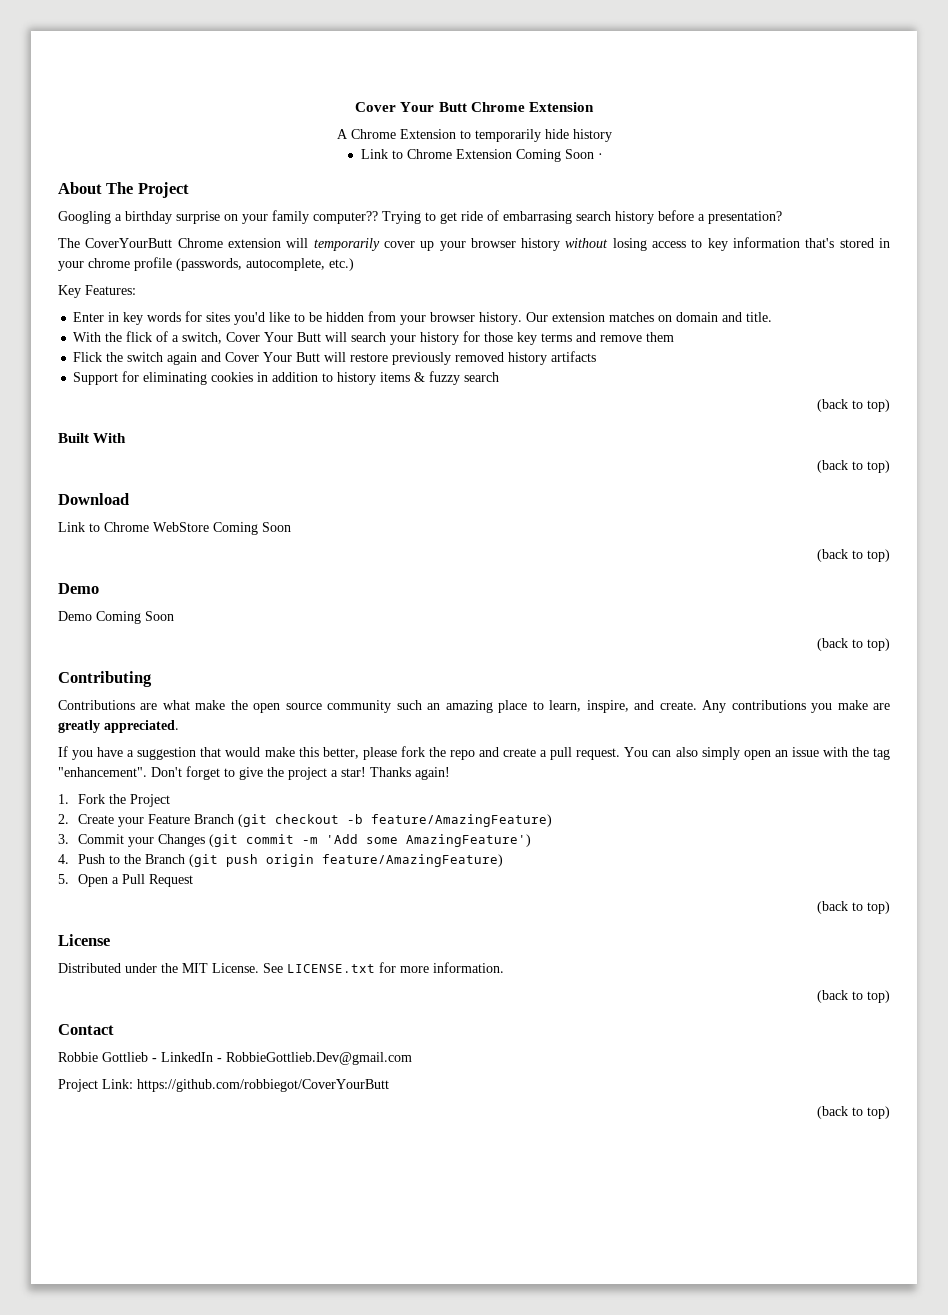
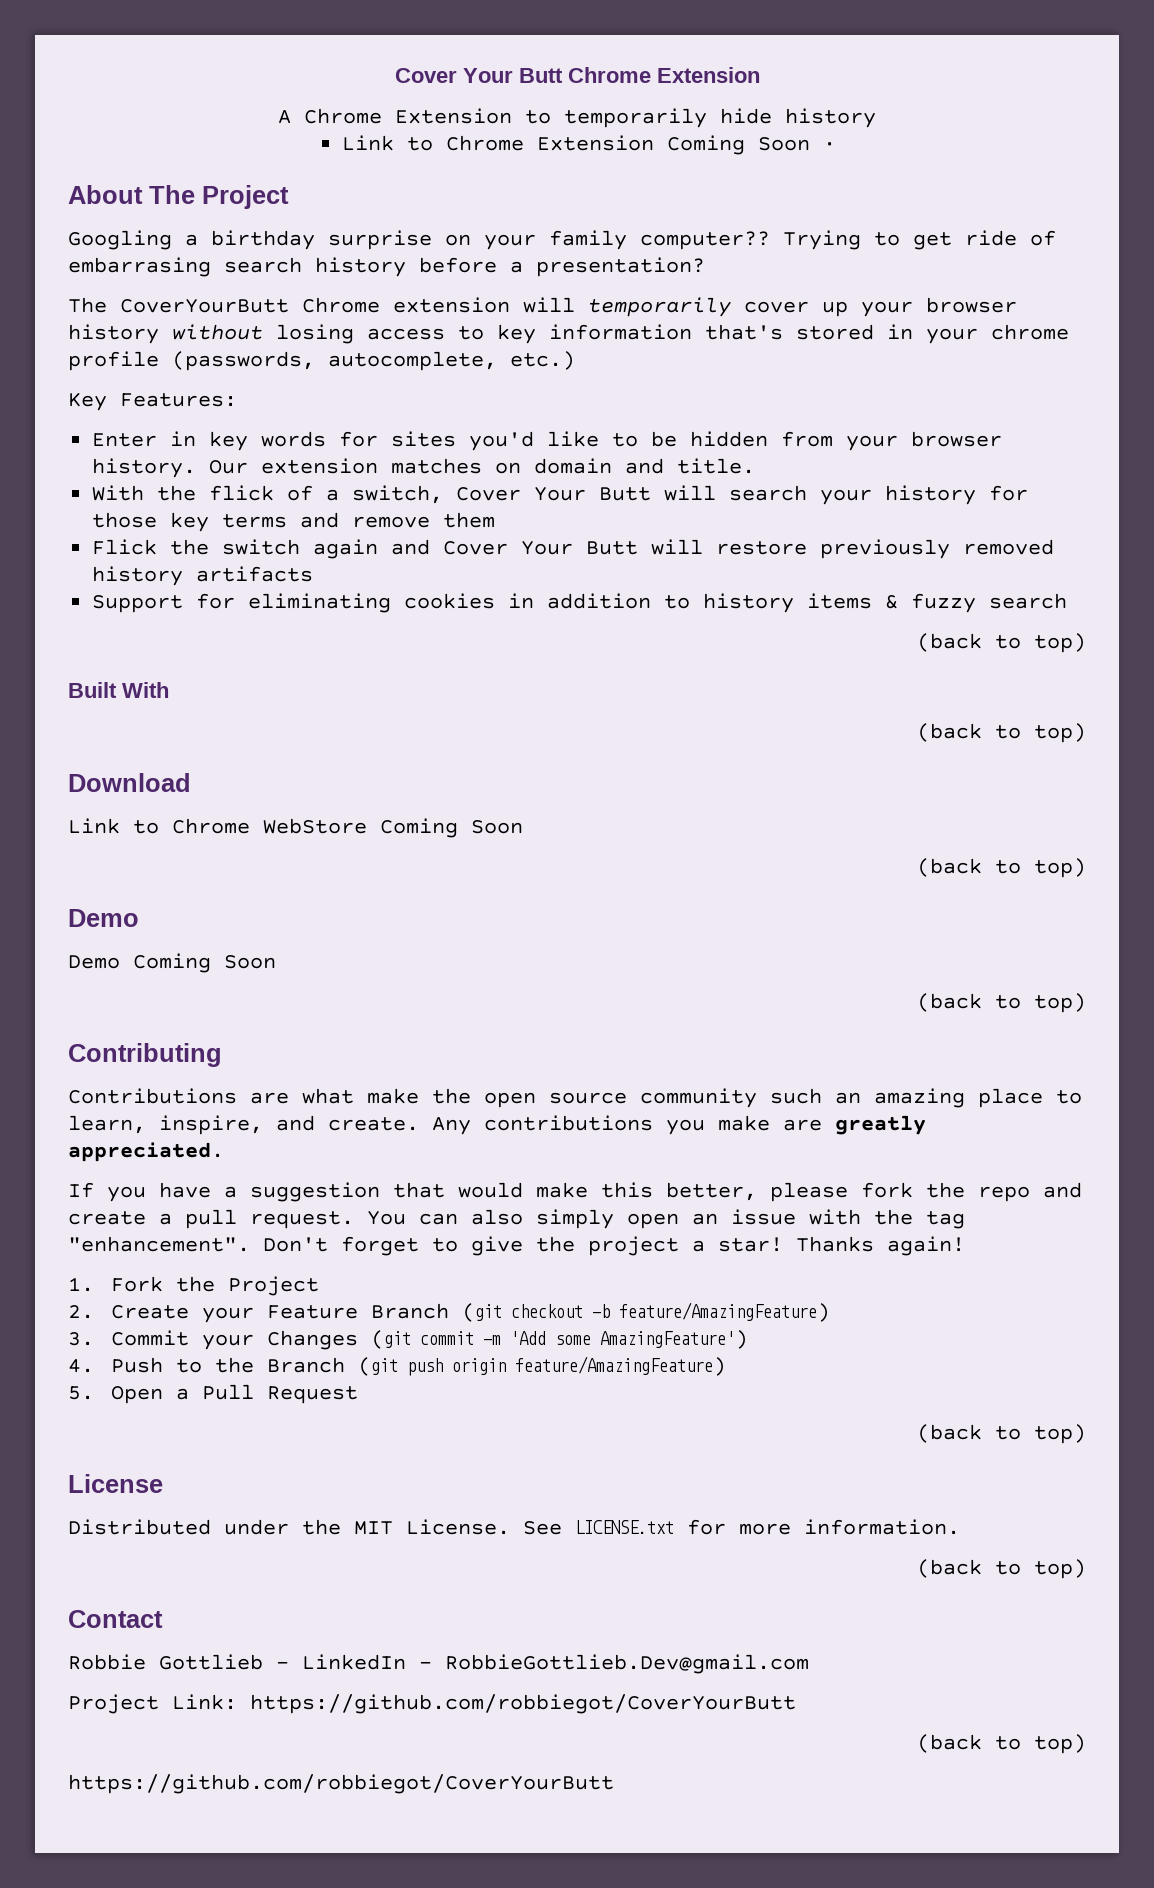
  Project Link: https://github.com/robbiegot/CoverYourButt
  (back to top)
+ https://github.com/robbiegot/CoverYourButt

